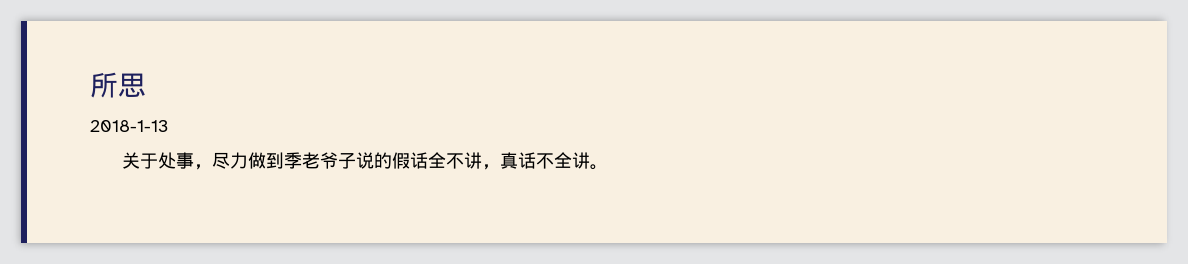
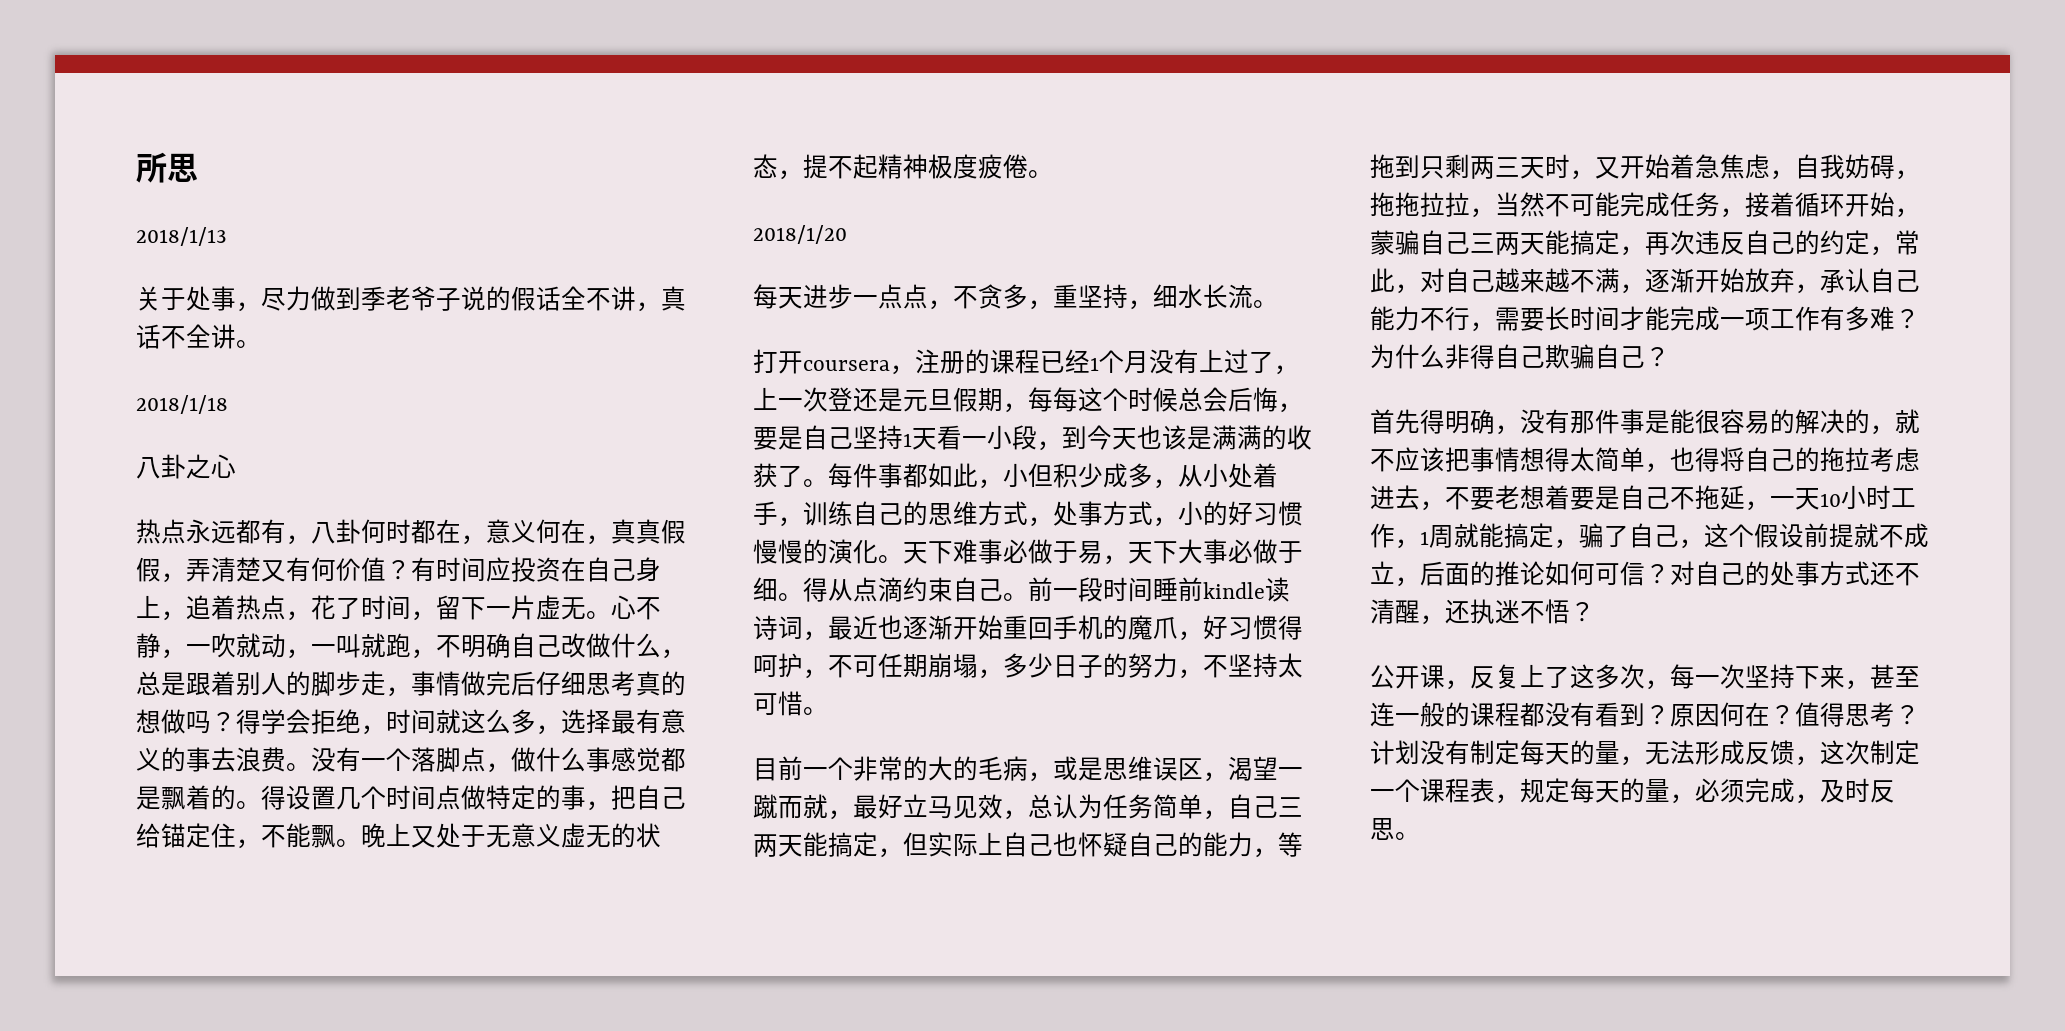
- 2018-1-13
+ 2018/1/13
+ 2018/1/18
+ 八卦之心
+ 热点永远都有，八卦何时都在，意义何在，真真假假，弄清楚又有何价值？有时间应投资在自己身上，追着热点，花了时间，留下一片虚无。心不静，一吹就动，一叫就跑，不明确自己改做什么，总是跟着别人的脚步走，事情做完后仔细思考真的想做吗？得学会拒绝，时间就这么多，选择最有意义的事去浪费。没有一个落脚点，做什么事感觉都是飘着的。得设置几个时间点做特定的事，把自己给锚定住，不能飘。晚上又处于无意义虚无的状态，提不起精神极度疲倦。
+ 2018/1/20
+ 每天进步一点点，不贪多，重坚持，细水长流。
+ 打开coursera，注册的课程已经1个月没有上过了，上一次登还是元旦假期，每每这个时候总会后悔，要是自己坚持1天看一小段，到今天也该是满满的收获了。每件事都如此，小但积少成多，从小处着手，训练自己的思维方式，处事方式，小的好习惯慢慢的演化。天下难事必做于易，天下大事必做于细。得从点滴约束自己。前一段时间睡前kindle读诗词，最近也逐渐开始重回手机的魔爪，好习惯得呵护，不可任期崩塌，多少日子的努力，不坚持太可惜。
+ 目前一个非常的大的毛病，或是思维误区，渴望一蹴而就，最好立马见效，总认为任务简单，自己三两天能搞定，但实际上自己也怀疑自己的能力，等拖到只剩两三天时，又开始着急焦虑，自我妨碍，拖拖拉拉，当然不可能完成任务，接着循环开始，蒙骗自己三两天能搞定，再次违反自己的约定，常此，对自己越来越不满，逐渐开始放弃，承认自己能力不行，需要长时间才能完成一项工作有多难？为什么非得自己欺骗自己？
+ 首先得明确，没有那件事是能很容易的解决的，就不应该把事情想得太简单，也得将自己的拖拉考虑进去，不要老想着要是自己不拖延，一天10小时工作，1周就能搞定，骗了自己，这个假设前提就不成立，后面的推论如何可信？对自己的处事方式还不清醒，还执迷不悟？
+ 公开课，反复上了这多次，每一次坚持下来，甚至连一般的课程都没有看到？原因何在？值得思考？计划没有制定每天的量，无法形成反馈，这次制定一个课程表，规定每天的量，必须完成，及时反思。

